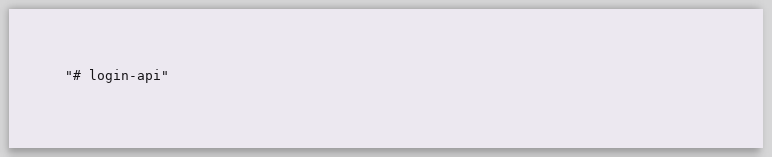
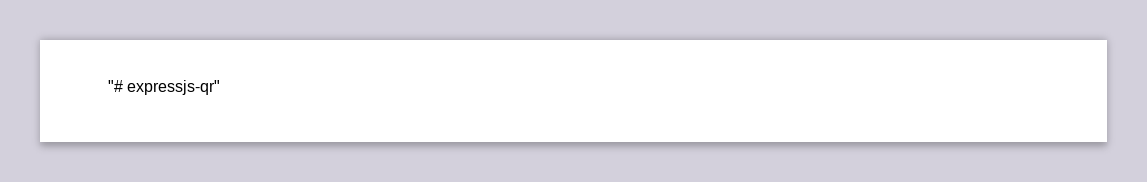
- "# login-api"
+ "# expressjs-qr"

